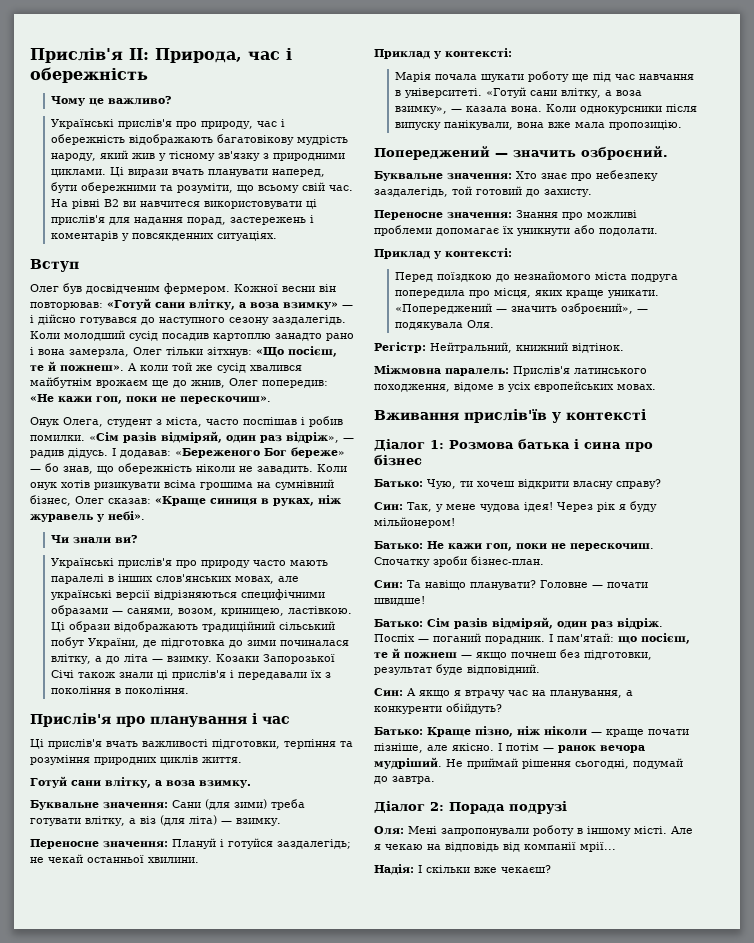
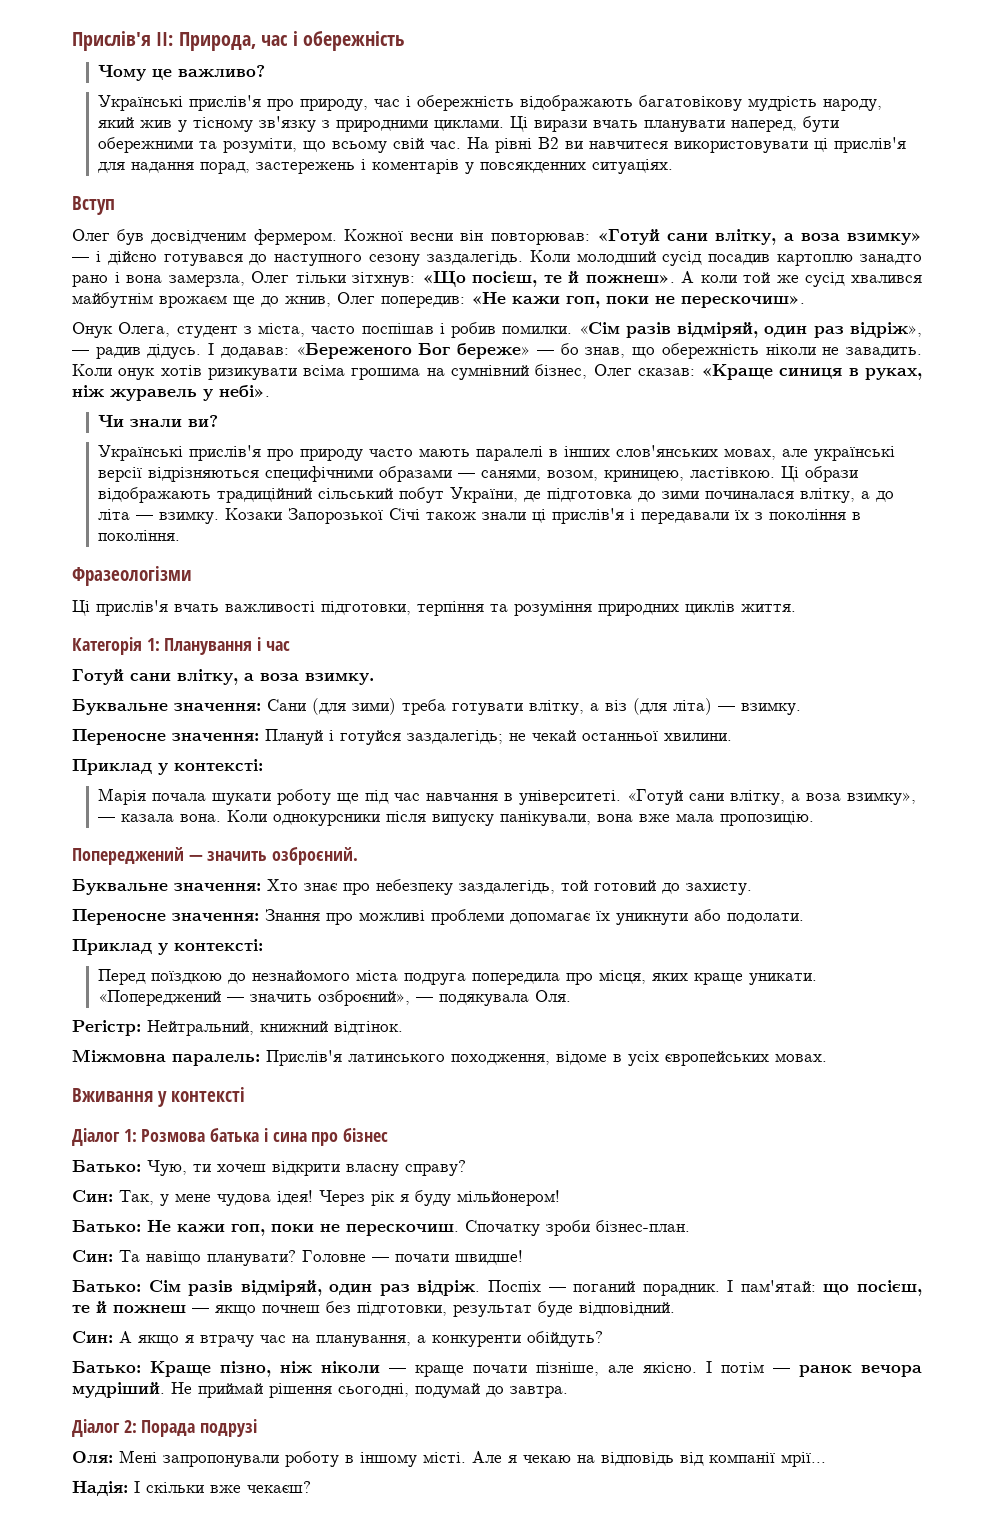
- Прислів'я про планування і час
+ Фразеологізми
+ Категорія 1: Планування і час
- Вживання прислів'їв у контексті
+ Вживання у контексті

